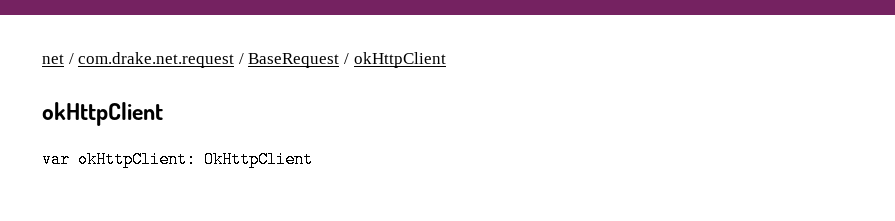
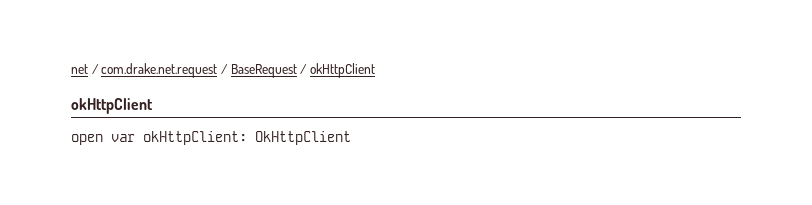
- var okHttpClient: OkHttpClient
+ open var okHttpClient: OkHttpClient

